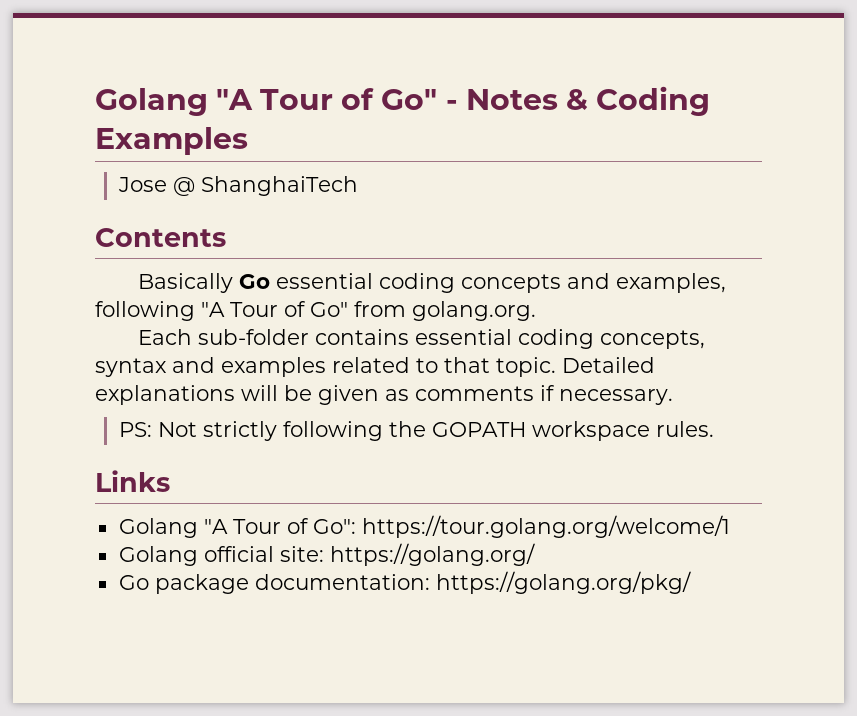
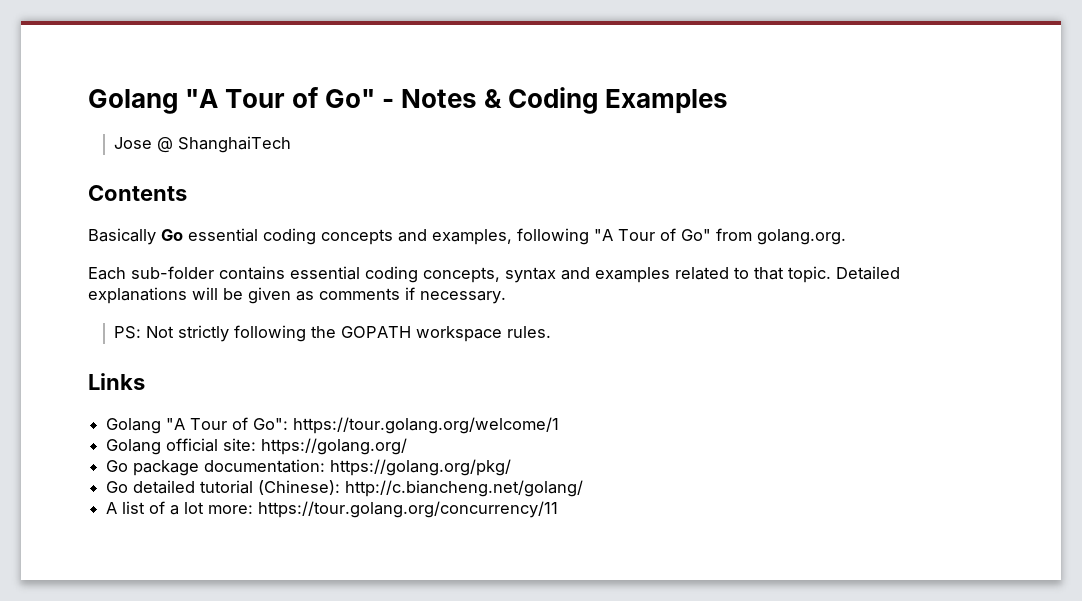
+ Go detailed tutorial (Chinese): http://c.biancheng.net/golang/
+ A list of a lot more: https://tour.golang.org/concurrency/11

